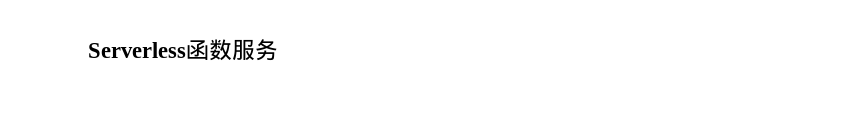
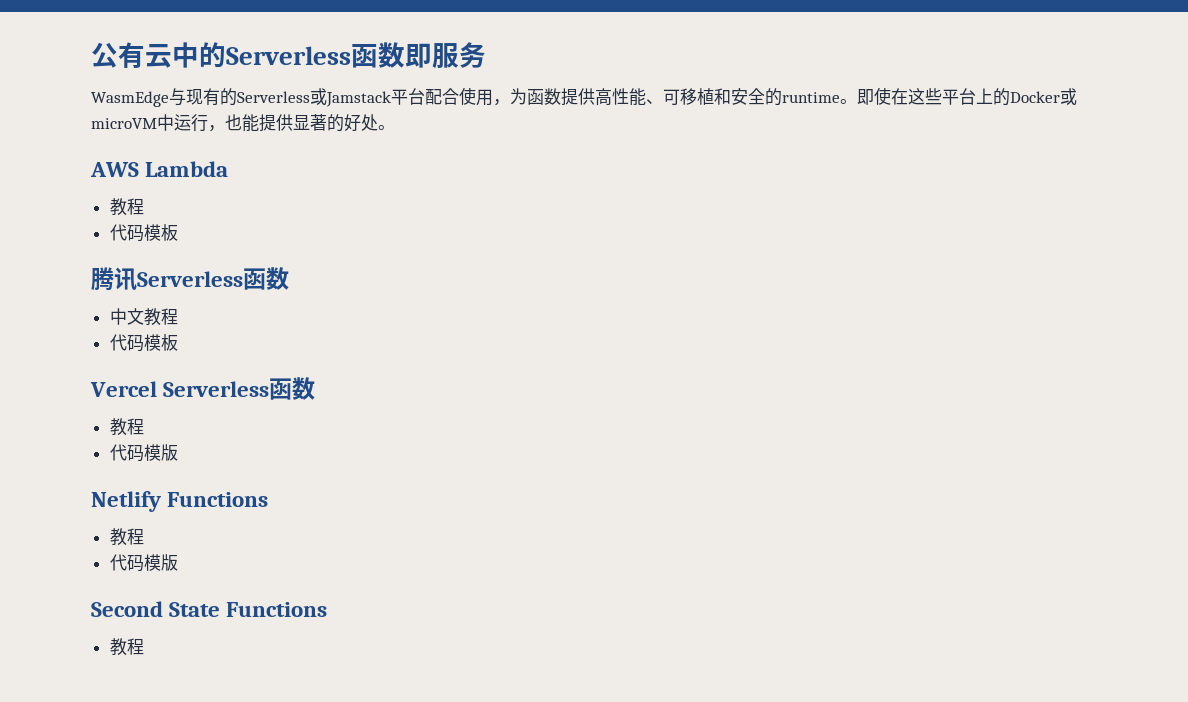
- Serverless函数服务
+ 公有云中的Serverless函数即服务
+ WasmEdge与现有的Serverless或Jamstack平台配合使用，为函数提供高性能、可移植和安全的runtime。即使在这些平台上的Docker或microVM中运行，也能提供显著的好处。
+ AWS Lambda
+ 教程
+ 代码模板
+ 腾讯Serverless函数
+ 中文教程
+ 代码模板
+ Vercel Serverless函数
+ 教程
+ 代码模版
+ Netlify Functions
+ 教程
+ 代码模版
+ Second State Functions
+ 教程

